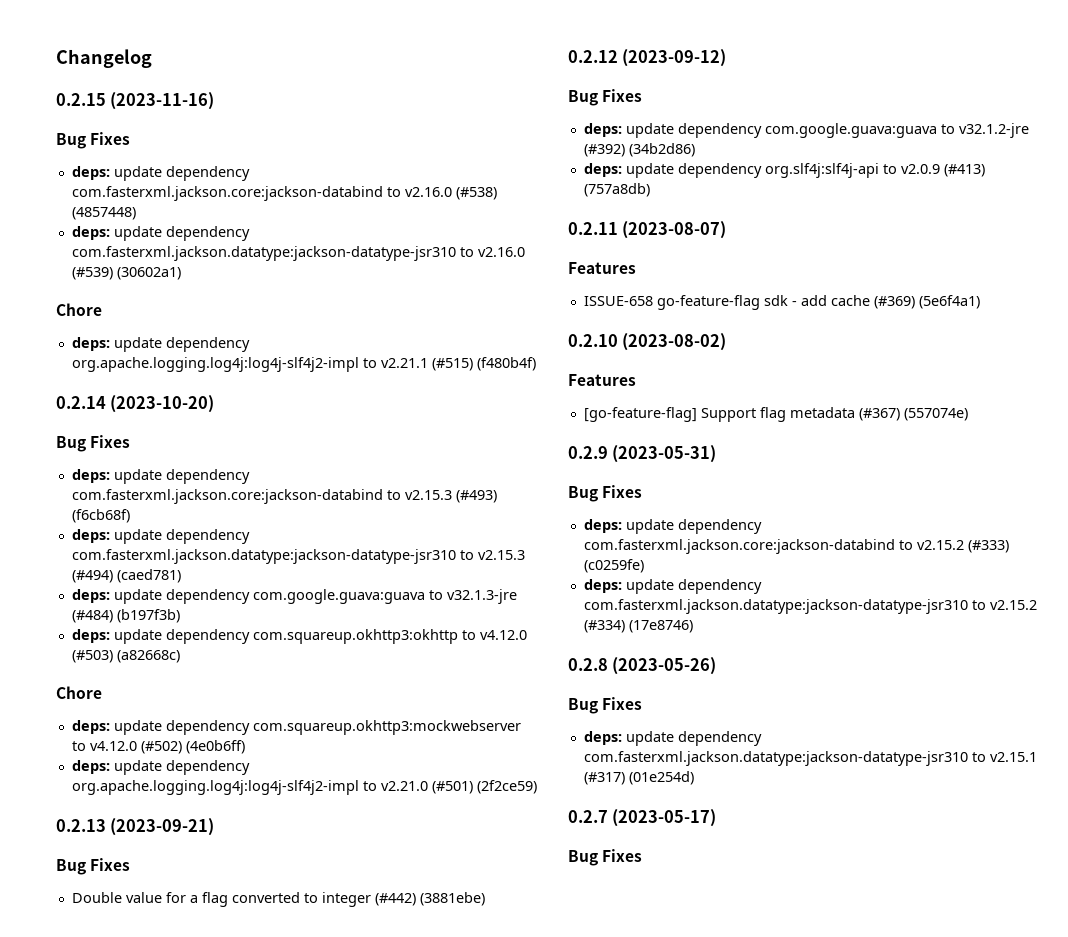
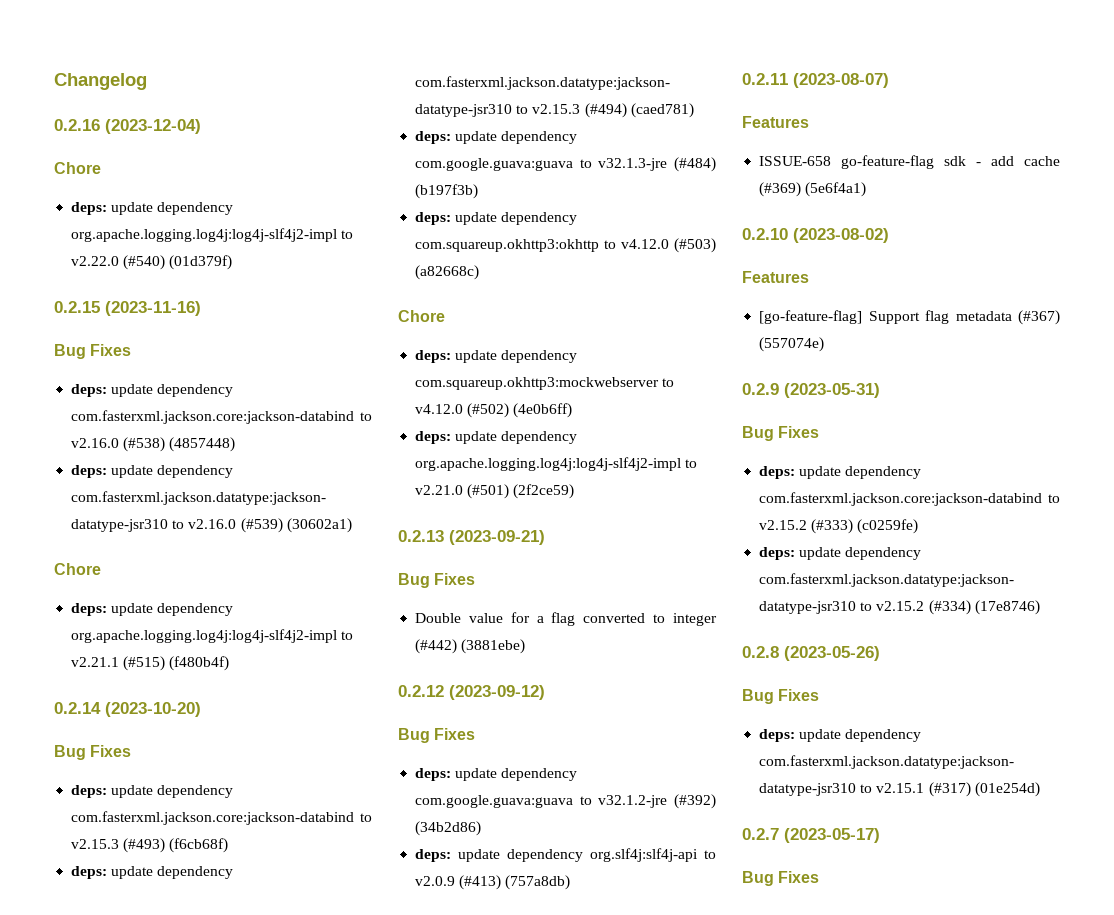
+ 0.2.16 (2023-12-04)
+ Chore
+ deps: update dependency org.apache.logging.log4j:log4j-slf4j2-impl to v2.22.0 (#540) (01d379f)

